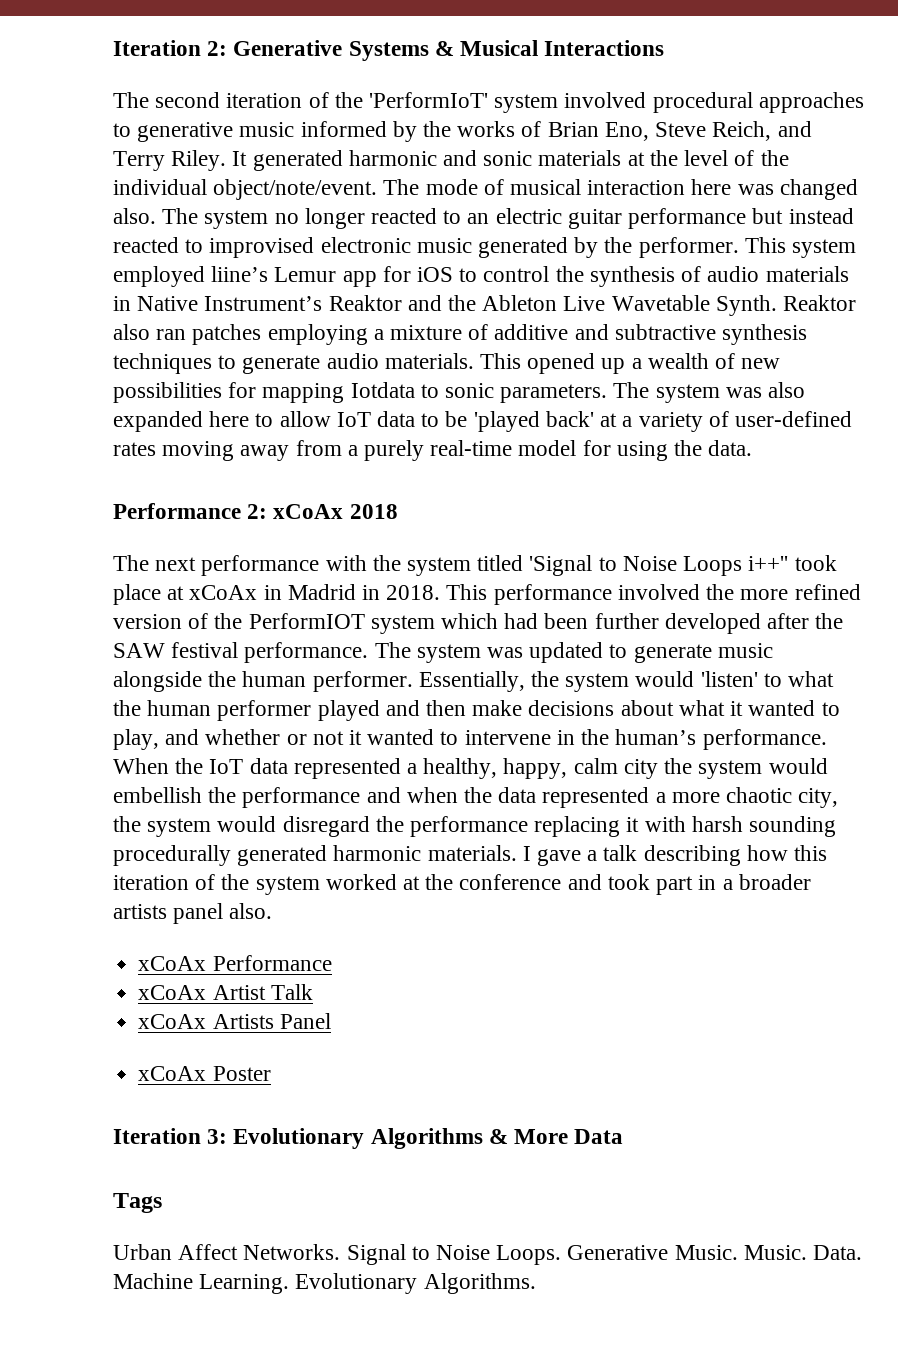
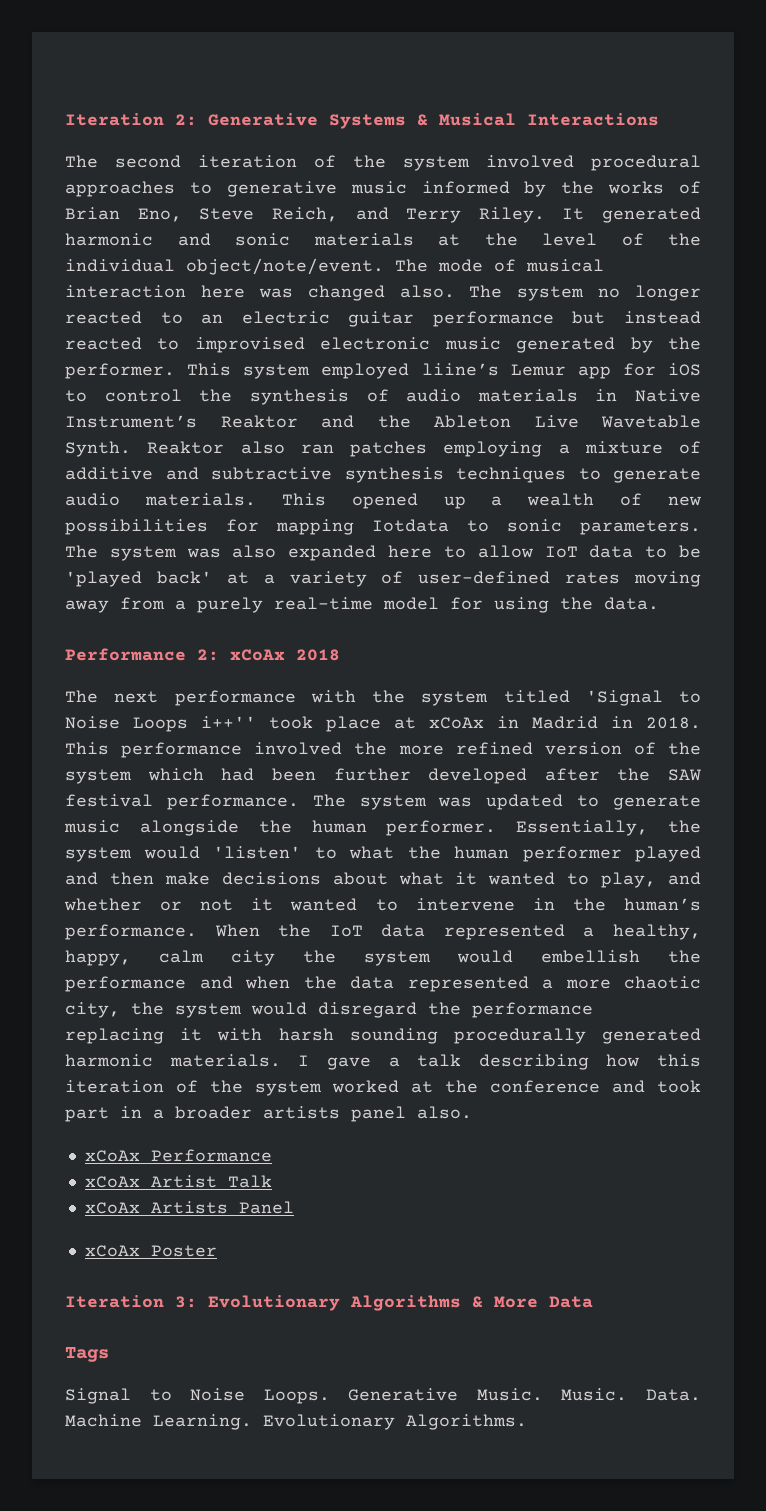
- The second iteration of the 'PerformIoT' system involved procedural approaches to generative music informed by the works of Brian Eno, Steve Reich, and Terry Riley.
+ The second iteration of the system involved procedural approaches to generative music informed by the works of Brian Eno, Steve Reich, and Terry Riley.
- This performance involved the more refined version of the PerformIOT system which had been further developed after the SAW festival performance.
+ This performance involved the more refined version of the system which had been further developed after the SAW festival performance.
- Urban Affect Networks.

